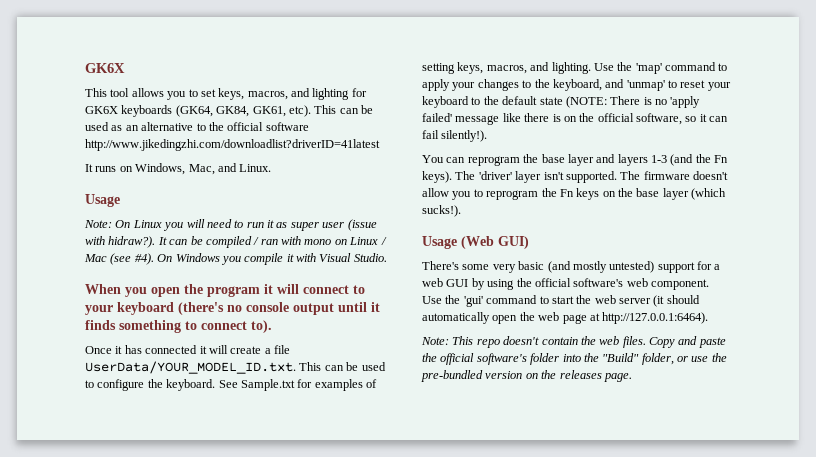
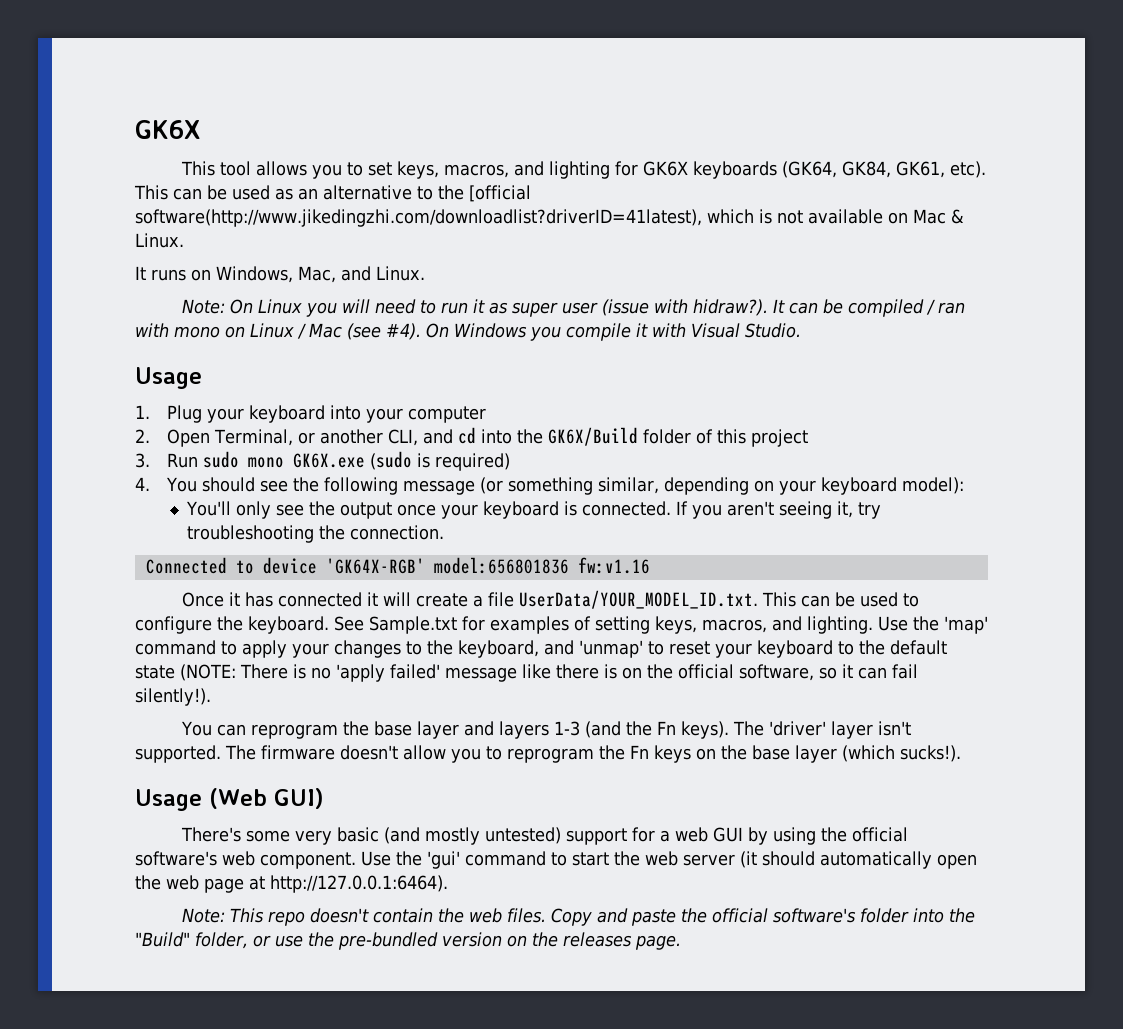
- This can be used as an alternative to the official software http://www.jikedingzhi.com/downloadlist?driverID=41latest
+ This can be used as an alternative to the [official software(http://www.jikedingzhi.com/downloadlist?driverID=41latest), which is not available on Mac & Linux.
  It runs on Windows, Mac, and Linux.
- Usage
  On Windows you compile it with Visual Studio.
- When you open the program it will connect to your keyboard (there's no console output until it finds something to connect to).
+ Usage
+ 1. Plug your keyboard into your computer
+ 2. Open Terminal, or another CLI, and cd into the GK6X/Build folder of this project
+ 3. Run sudo mono GK6X.exe (sudo is required)
+ 4. You should see the following message (or something similar, depending on your keyboard model):
+ You'll only see the output once your keyboard is connected. If you aren't seeing it, try troubleshooting the connection.
+ Connected to device 'GK64X-RGB' model:656801836 fw:v1.16

